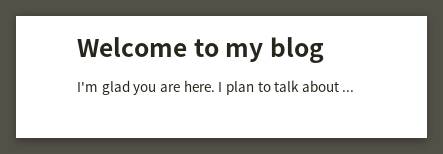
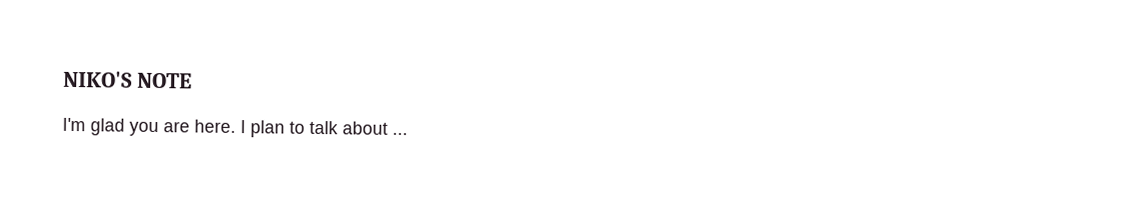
- Welcome to my blog
+ NIKO'S NOTE

